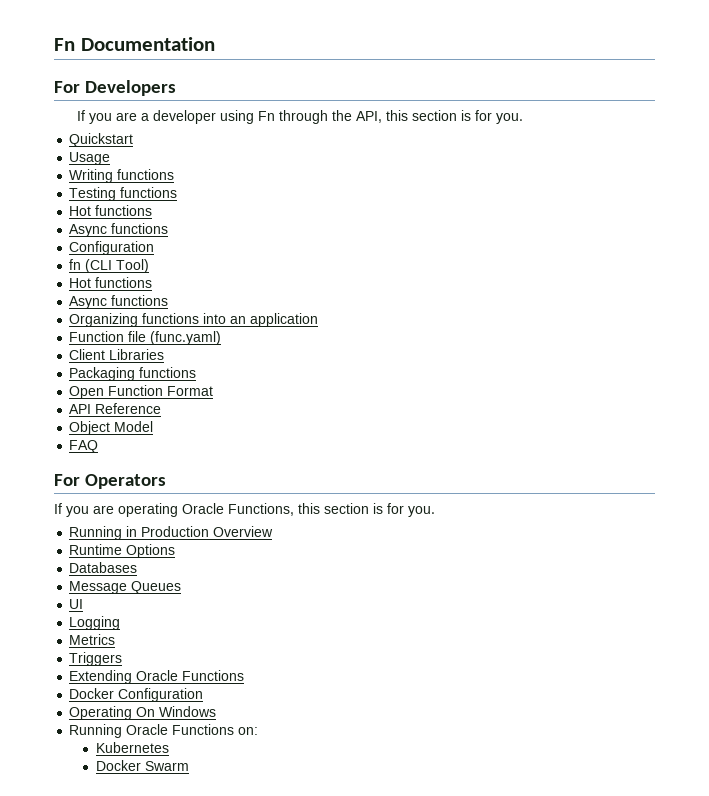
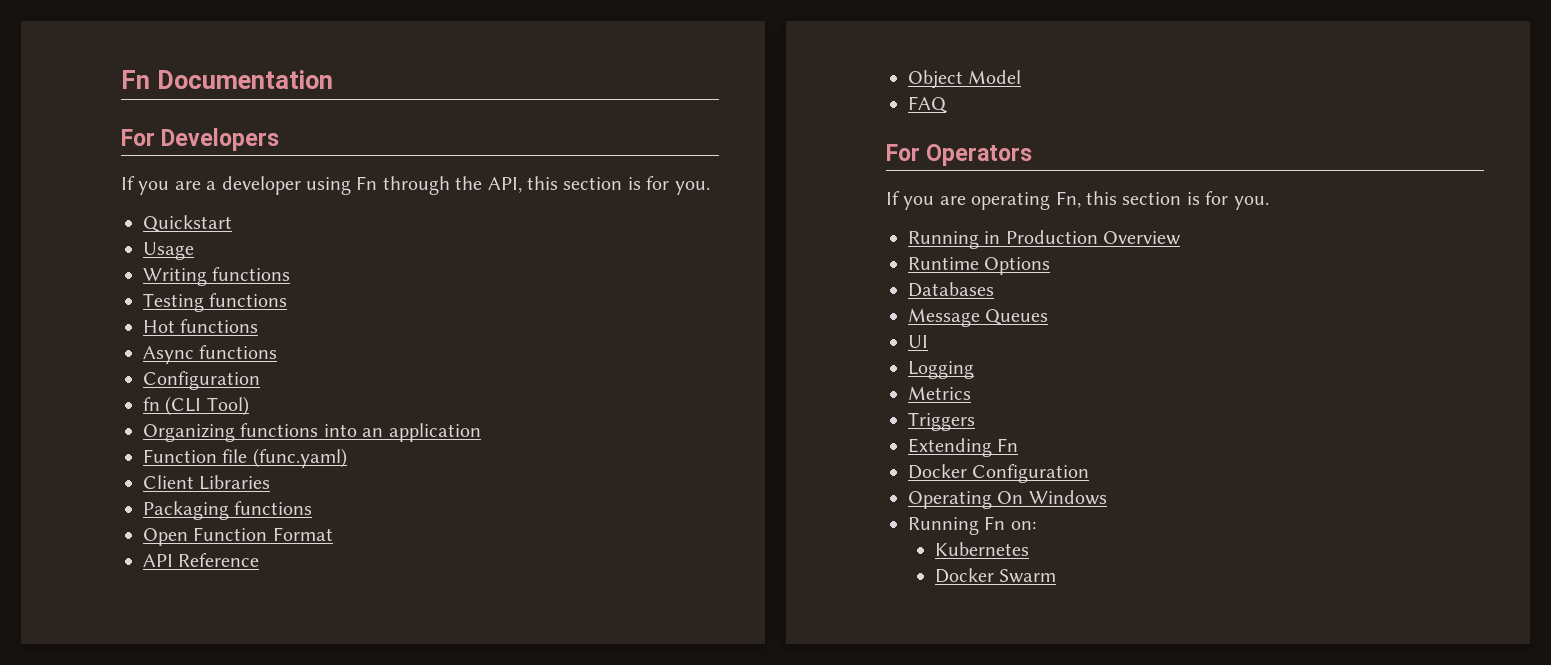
  fn (CLI Tool)
- Hot functions
- Async functions
- If you are operating Oracle Functions, this section is for you.
+ If you are operating Fn, this section is for you.
- Extending Oracle Functions
+ Extending Fn
- Running Oracle Functions on:
+ Running Fn on:

